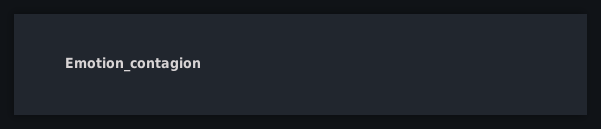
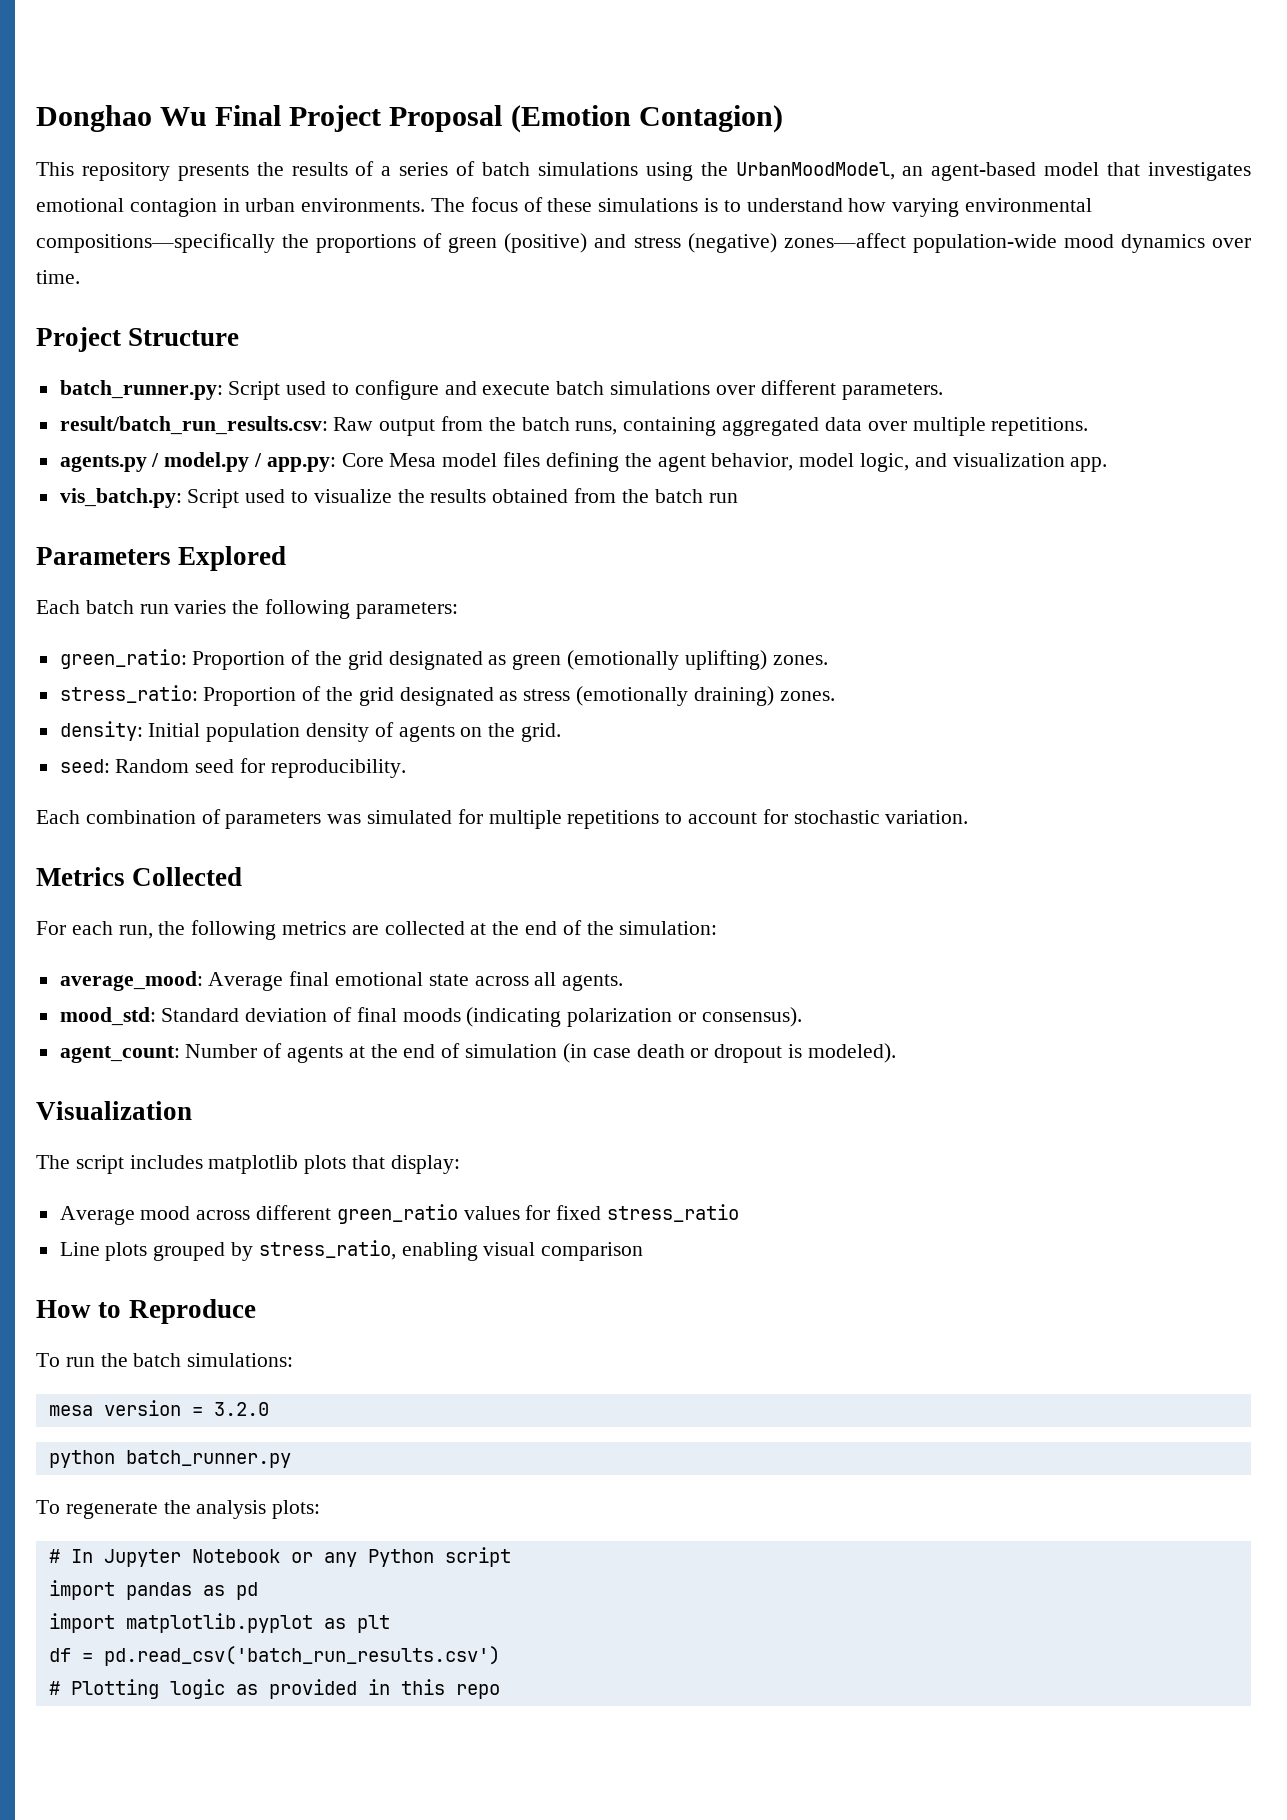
- Emotion_contagion
+ Donghao Wu Final Project Proposal (Emotion Contagion)
+ This repository presents the results of a series of batch simulations using the UrbanMoodModel, an agent-based model that investigates emotional contagion in urban environments. The focus of these simulations is to understand how varying environmental compositions—specifically the proportions of green (positive) and stress (negative) zones—affect population-wide mood dynamics over time.
+ Project Structure
+ batch_runner.py: Script used to configure and execute batch simulations over different parameters.
+ result/batch_run_results.csv: Raw output from the batch runs, containing aggregated data over multiple repetitions.
+ agents.py / model.py / app.py: Core Mesa model files defining the agent behavior, model logic, and visualization app.
+ vis_batch.py: Script used to visualize the results obtained from the batch run
+ Parameters Explored
+ Each batch run varies the following parameters:
+ green_ratio: Proportion of the grid designated as green (emotionally uplifting) zones.
+ stress_ratio: Proportion of the grid designated as stress (emotionally draining) zones.
+ density: Initial population density of agents on the grid.
+ seed: Random seed for reproducibility.
+ Each combination of parameters was simulated for multiple repetitions to account for stochastic variation.
+ Metrics Collected
+ For each run, the following metrics are collected at the end of the simulation:
+ average_mood: Average final emotional state across all agents.
+ mood_std: Standard deviation of final moods (indicating polarization or consensus).
+ agent_count: Number of agents at the end of simulation (in case death or dropout is modeled).
+ Visualization
+ The script includes matplotlib plots that display:
+ Average mood across different green_ratio values for fixed stress_ratio
+ Line plots grouped by stress_ratio, enabling visual comparison
+ How to Reproduce
+ To run the batch simulations:
+ mesa version = 3.2.0
+ python batch_runner.py
+ To regenerate the analysis plots:
+ # In Jupyter Notebook or any Python script
+ import pandas as pd
+ import matplotlib.pyplot as plt
+ df = pd.read_csv('batch_run_results.csv')
+ # Plotting logic as provided in this repo

